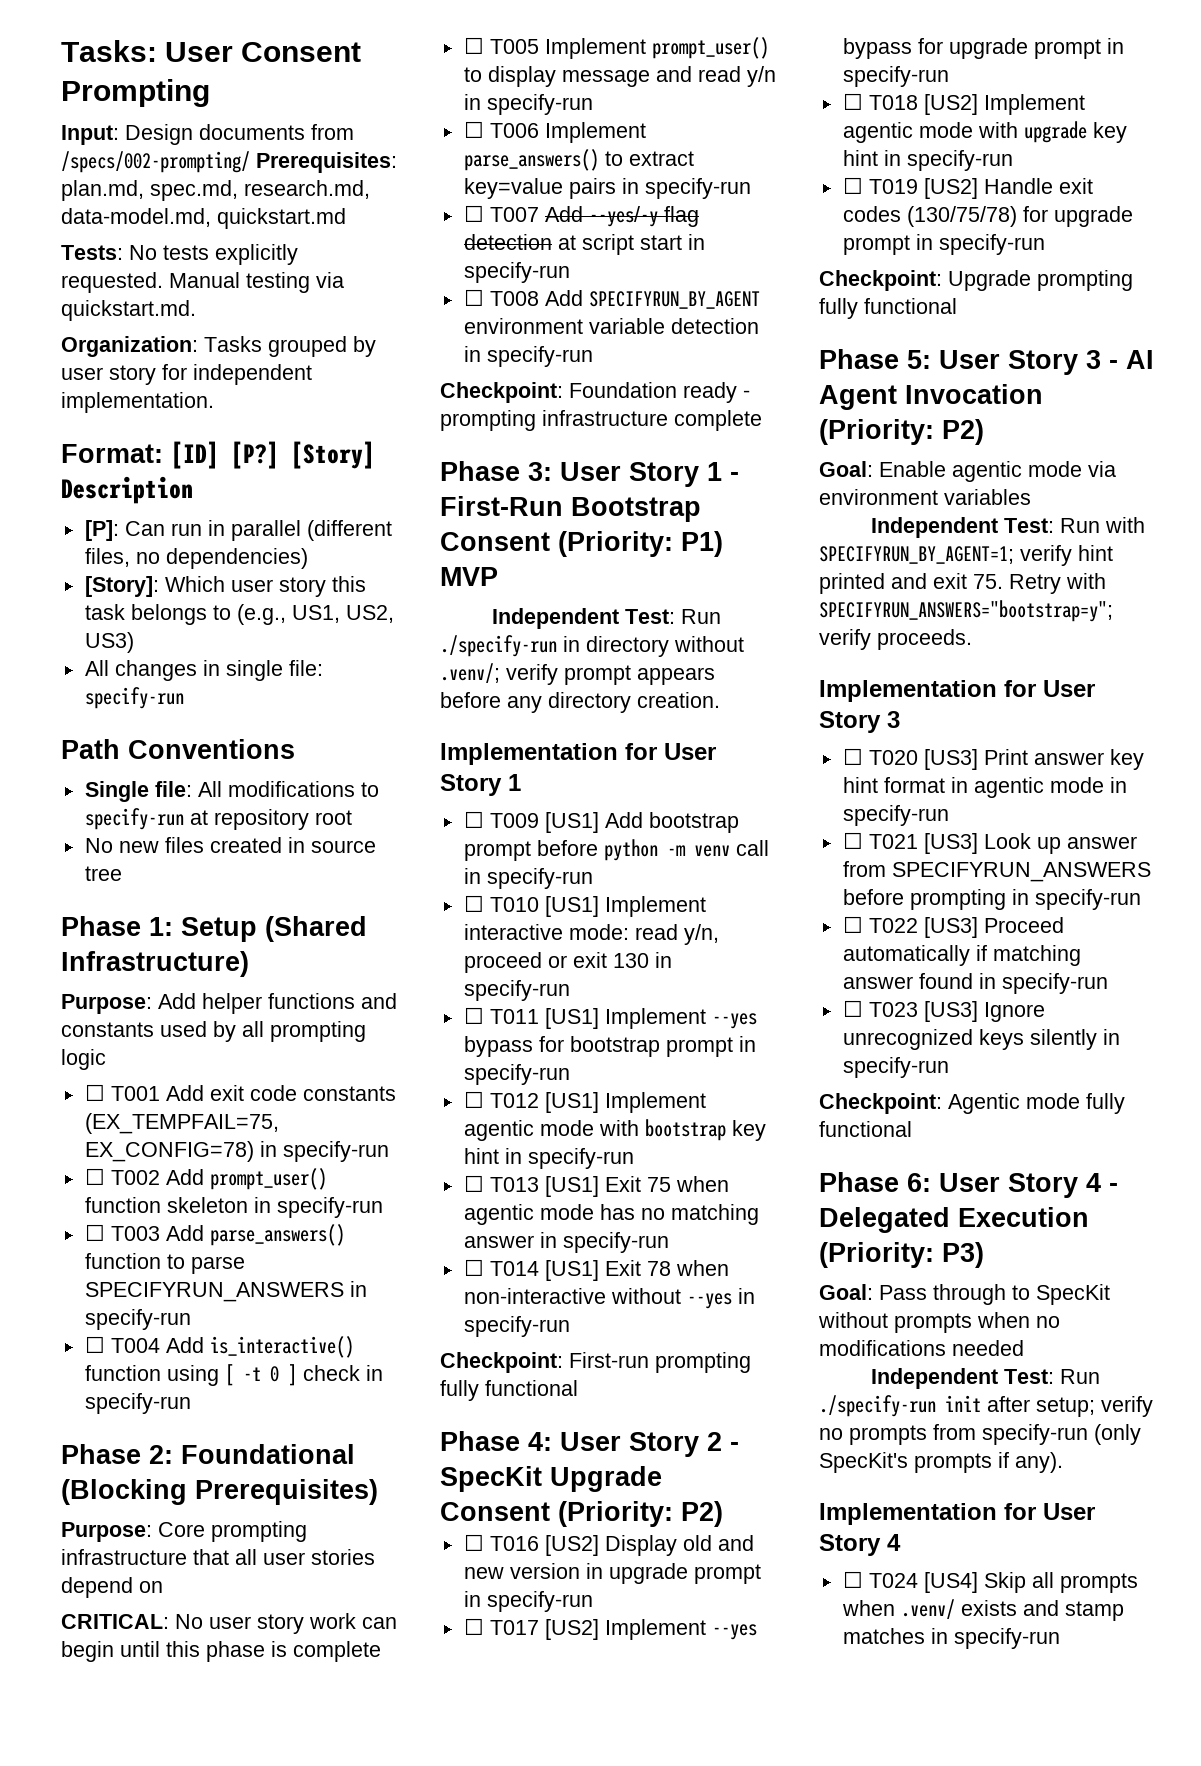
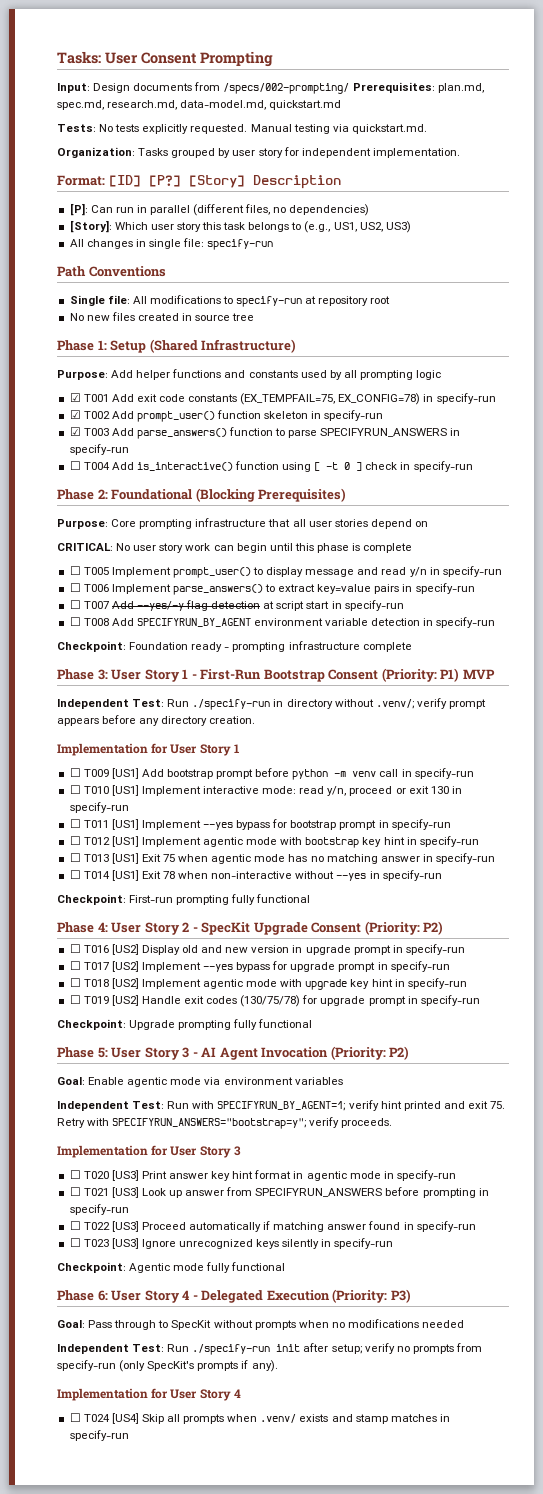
- ☐ T001 Add exit code constants (EX_TEMPFAIL=75, EX_CONFIG=78) in specify-run
+ ☑ T001 Add exit code constants (EX_TEMPFAIL=75, EX_CONFIG=78) in specify-run
- ☐ T002 Add prompt_user() function skeleton in specify-run
+ ☑ T002 Add prompt_user() function skeleton in specify-run
- ☐ T003 Add parse_answers() function to parse SPECIFYRUN_ANSWERS in specify-run
+ ☑ T003 Add parse_answers() function to parse SPECIFYRUN_ANSWERS in specify-run

